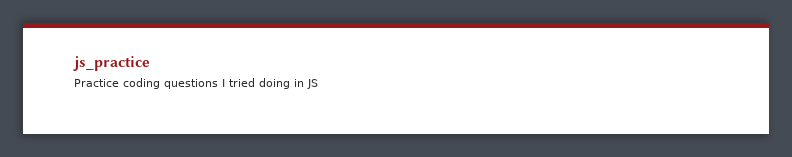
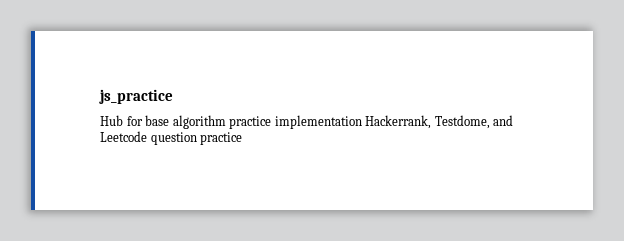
- Practice coding questions I tried doing in JS
+ Hub for base algorithm practice implementation Hackerrank, Testdome, and Leetcode question practice

